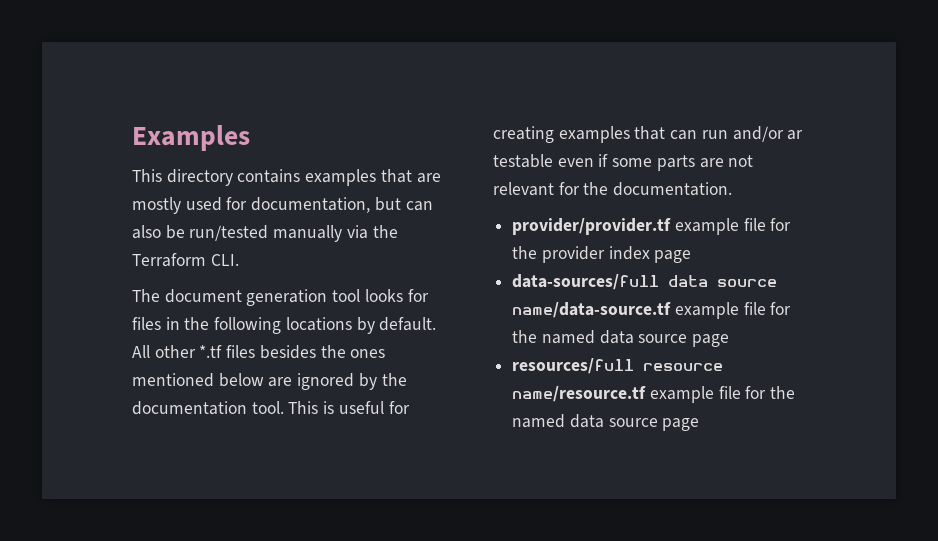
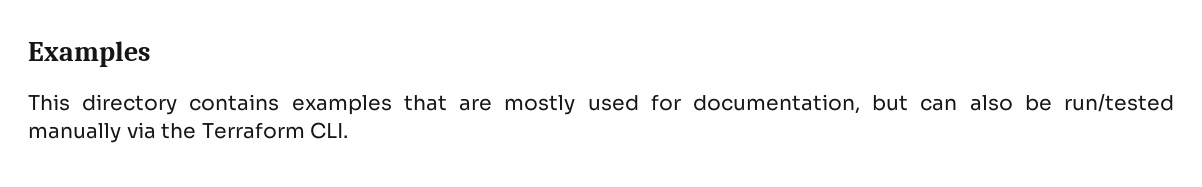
- The document generation tool looks for files in the following locations by default. All other *.tf files besides the ones mentioned below are ignored by the documentation tool. This is useful for creating examples that can run and/or ar testable even if some parts are not relevant for the documentation.
- provider/provider.tf example file for the provider index page
- data-sources/full data source name/data-source.tf example file for the named data source page
- resources/full resource name/resource.tf example file for the named data source page

